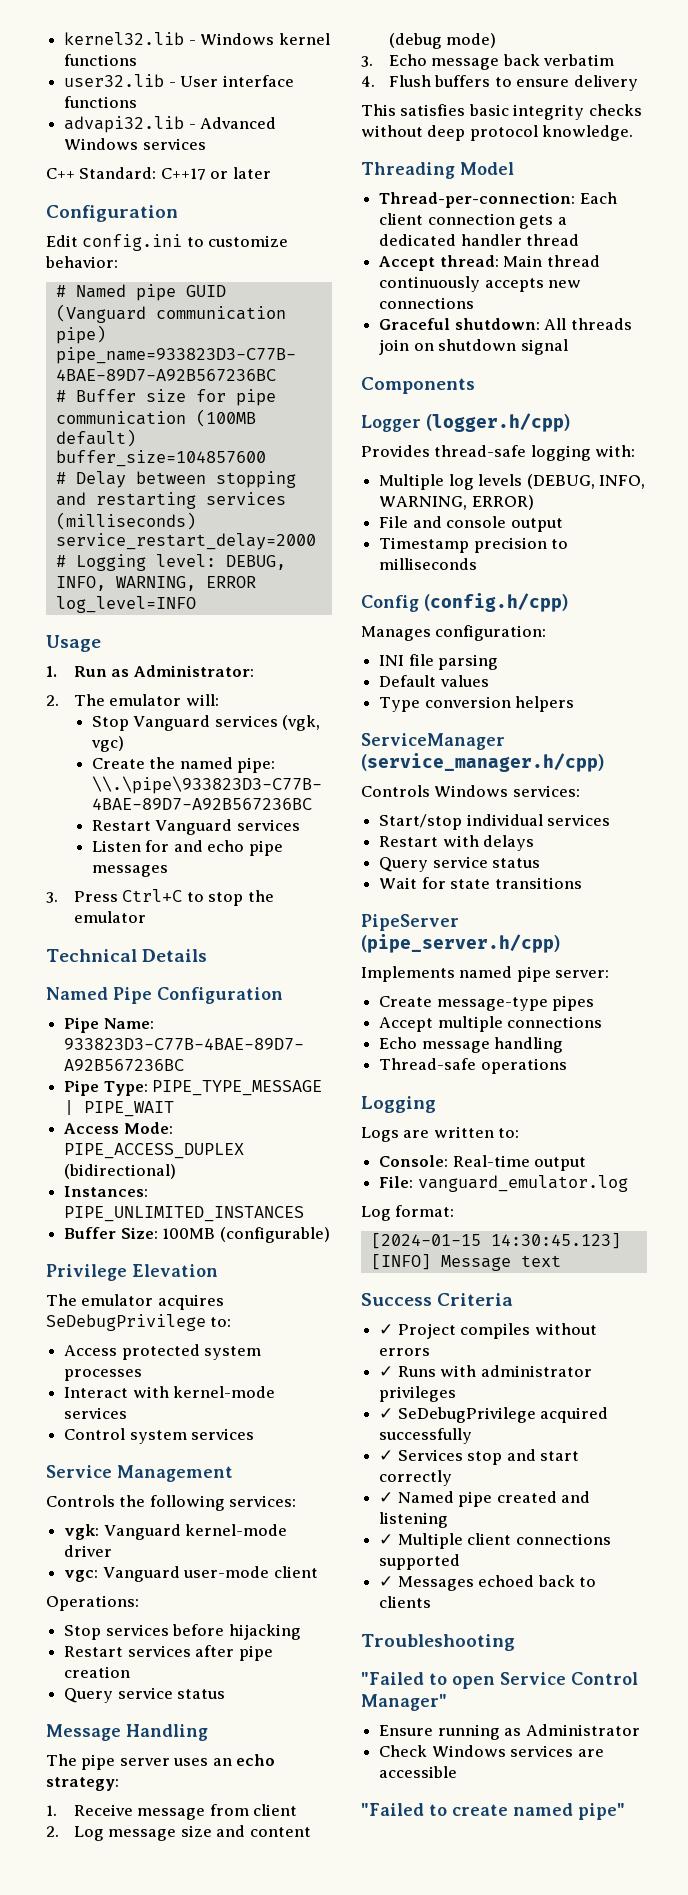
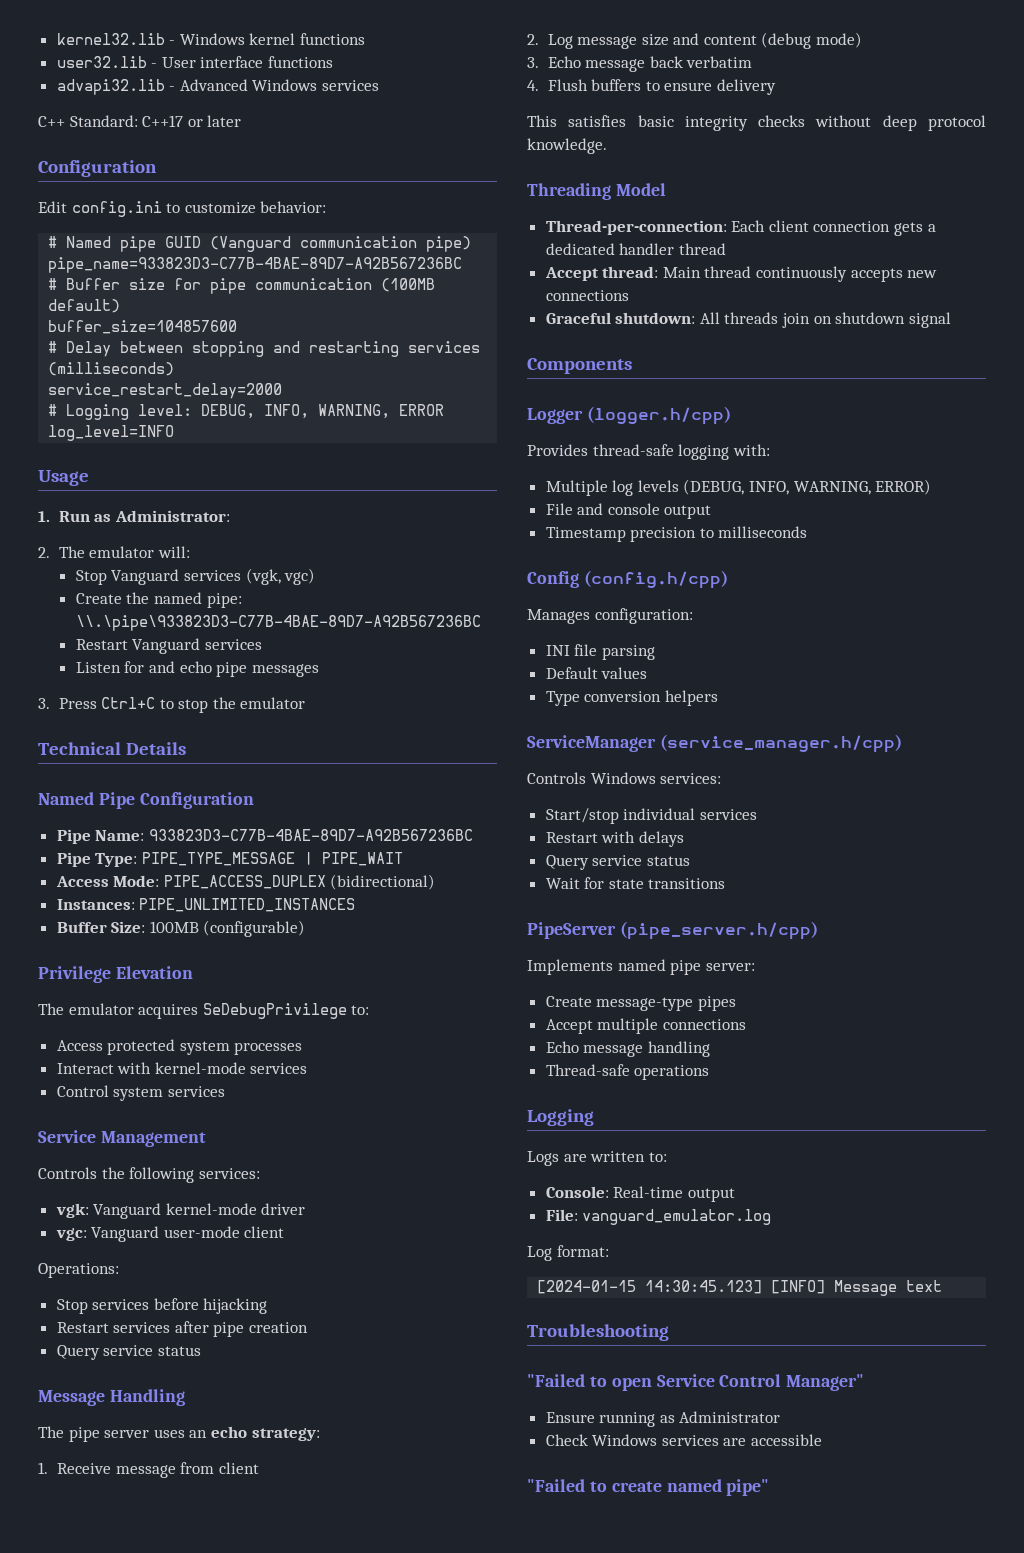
- Success Criteria
- ✓ Project compiles without errors
- ✓ Runs with administrator privileges
- ✓ SeDebugPrivilege acquired successfully
- ✓ Services stop and start correctly
- ✓ Named pipe created and listening
- ✓ Multiple client connections supported
- ✓ Messages echoed back to clients

